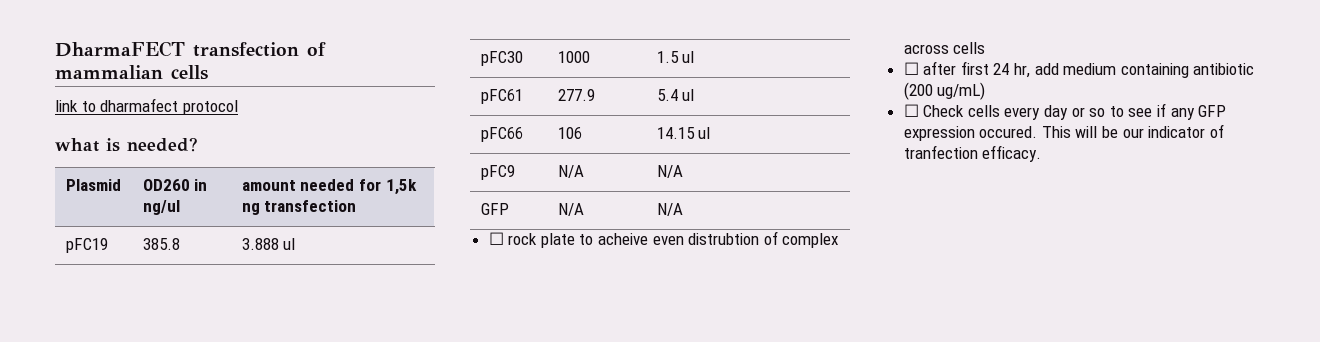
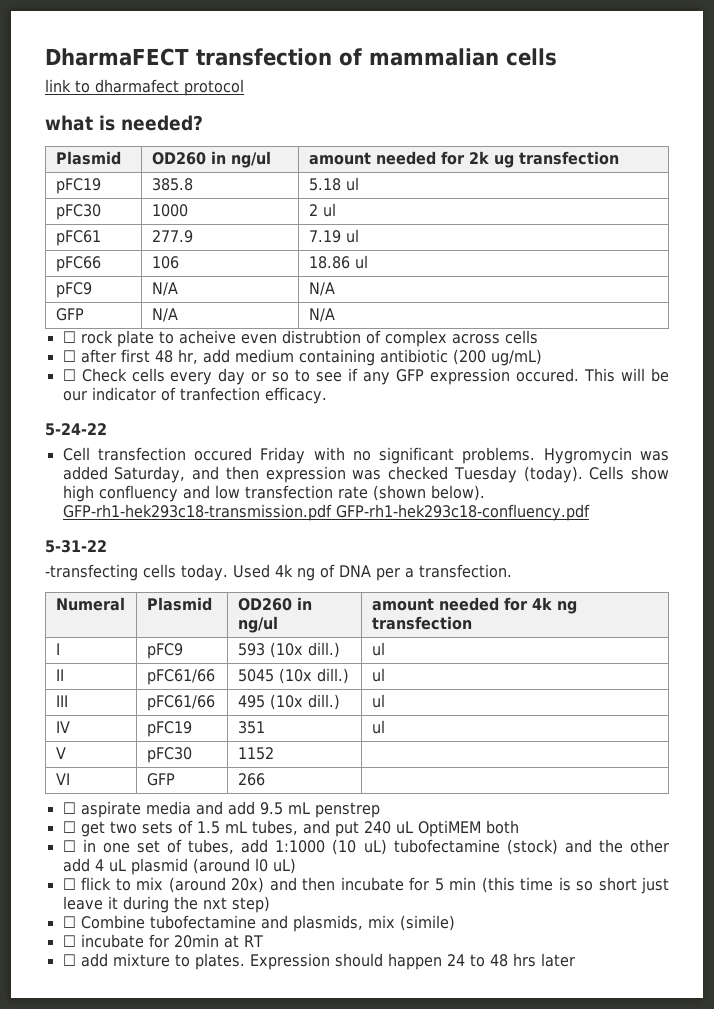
- Plasmid | OD260 in ng/ul | amount needed for 1,5k ng transfection
+ Plasmid | OD260 in ng/ul | amount needed for 2k ug transfection
- pFC19 | 385.8 | 3.888 ul
+ pFC19 | 385.8 | 5.18 ul
- pFC30 | 1000 | 1.5 ul
+ pFC30 | 1000 | 2 ul
- pFC61 | 277.9 | 5.4 ul
+ pFC61 | 277.9 | 7.19 ul
- pFC66 | 106 | 14.15 ul
+ pFC66 | 106 | 18.86 ul
- ☐ after first 24 hr, add medium containing antibiotic (200 ug/mL)
+ ☐ after first 48 hr, add medium containing antibiotic (200 ug/mL)
+ 5-24-22
+ Cell transfection occured Friday with no significant problems. Hygromycin was added Saturday, and then expression was checked Tuesday (today). Cells show high confluency and low transfection rate (shown below). GFP-rh1-hek293c18-transmission.pdf GFP-rh1-hek293c18-confluency.pdf
+ 5-31-22
+ -transfecting cells today. Used 4k ng of DNA per a transfection.
+ Numeral | Plasmid | OD260 in ng/ul | amount needed for 4k ng transfection
+ I | pFC9 | 593 (10x dill.) | ul
+ II | pFC61/66 | 5045 (10x dill.) | ul
+ III | pFC61/66 | 495 (10x dill.) | ul
+ IV | pFC19 | 351 | ul
+ V | pFC30 | 1152 |
+ VI | GFP | 266 |
+ ☐ aspirate media and add 9.5 mL penstrep
+ ☐ get two sets of 1.5 mL tubes, and put 240 uL OptiMEM both
+ ☐ in one set of tubes, add 1:1000 (10 uL) tubofectamine (stock) and the other add 4 uL plasmid (around l0 uL)
+ ☐ flick to mix (around 20x) and then incubate for 5 min (this time is so short just leave it during the nxt step)
+ ☐ Combine tubofectamine and plasmids, mix (simile)
+ ☐ incubate for 20min at RT
+ ☐ add mixture to plates. Expression should happen 24 to 48 hrs later

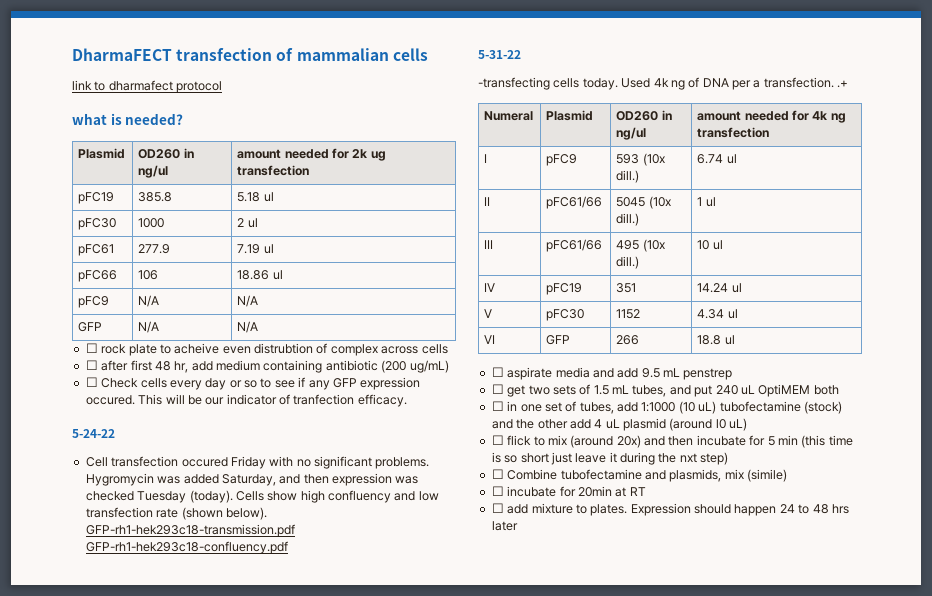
- Used 4k ng of DNA per a transfection.
+ Used 4k ng of DNA per a transfection. .+
- I | pFC9 | 593 (10x dill.) | ul
+ I | pFC9 | 593 (10x dill.) | 6.74 ul
- II | pFC61/66 | 5045 (10x dill.) | ul
+ II | pFC61/66 | 5045 (10x dill.) | 1 ul
- III | pFC61/66 | 495 (10x dill.) | ul
+ III | pFC61/66 | 495 (10x dill.) | 10 ul
- IV | pFC19 | 351 | ul
+ IV | pFC19 | 351 | 14.24 ul
- V | pFC30 | 1152 |
+ V | pFC30 | 1152 | 4.34 ul
- VI | GFP | 266 |
+ VI | GFP | 266 | 18.8 ul

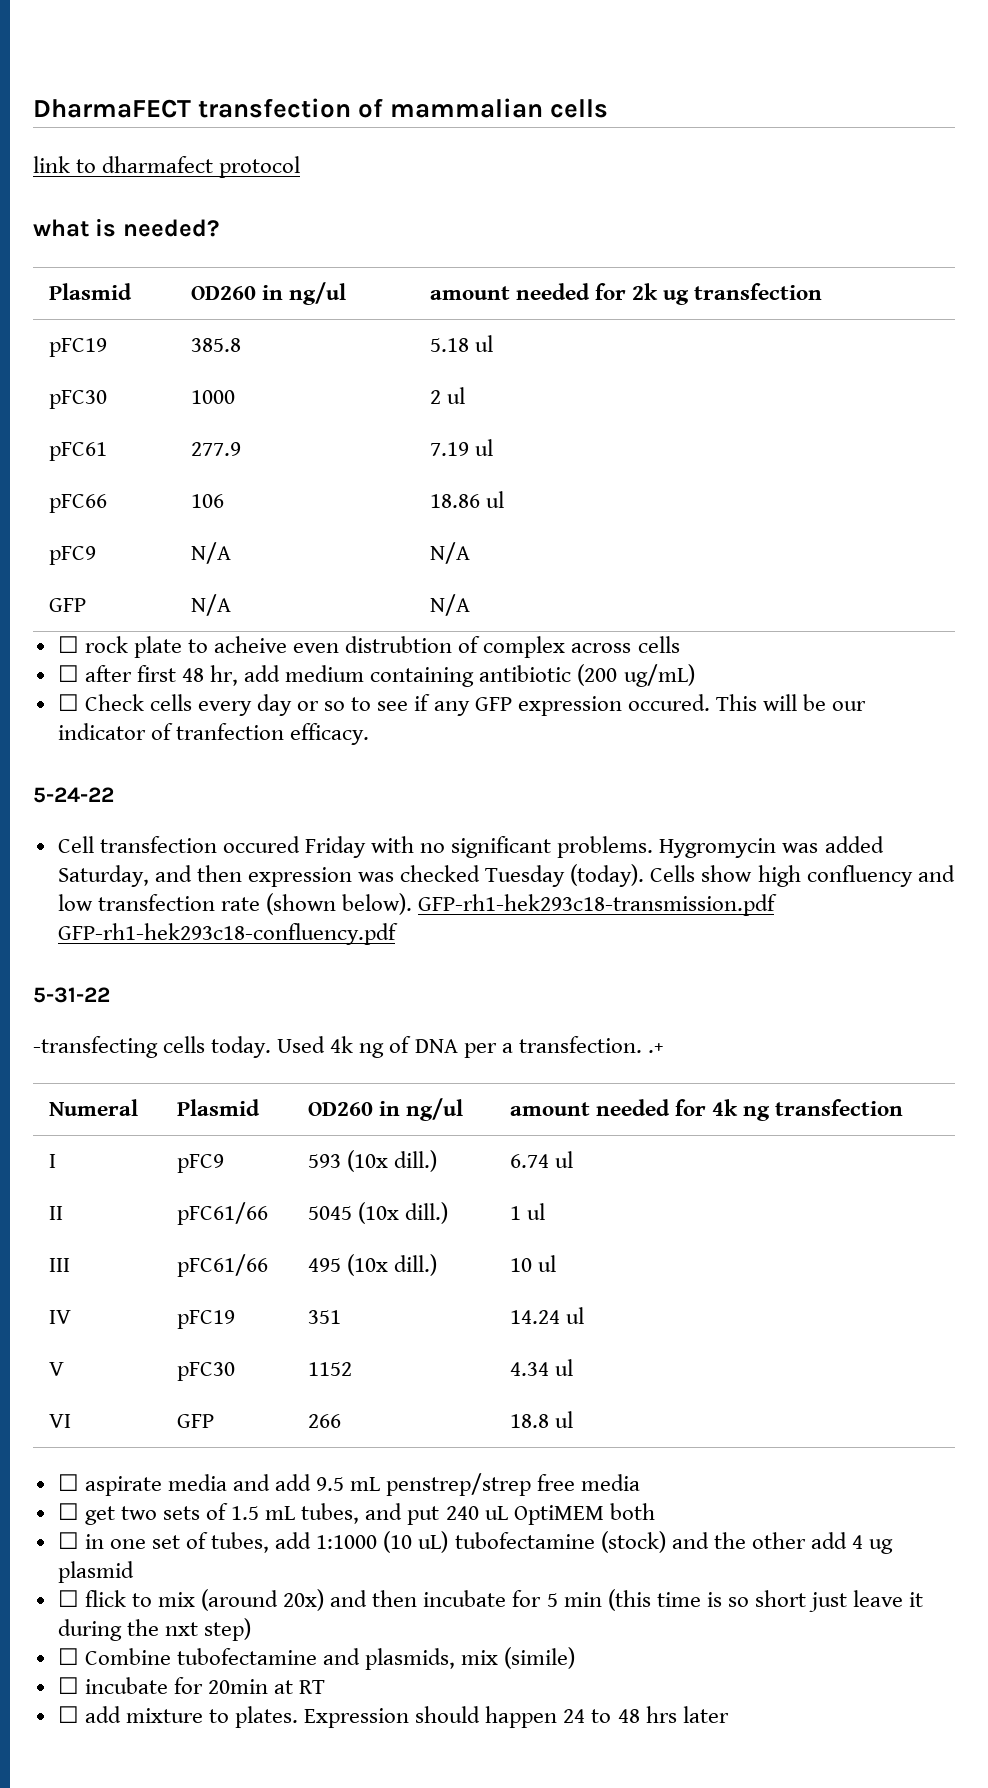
- ☐ aspirate media and add 9.5 mL penstrep
+ ☐ aspirate media and add 9.5 mL penstrep/strep free media
- ☐ in one set of tubes, add 1:1000 (10 uL) tubofectamine (stock) and the other add 4 uL plasmid (around l0 uL)
+ ☐ in one set of tubes, add 1:1000 (10 uL) tubofectamine (stock) and the other add 4 ug plasmid

